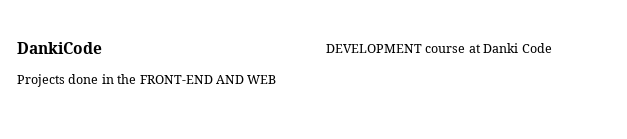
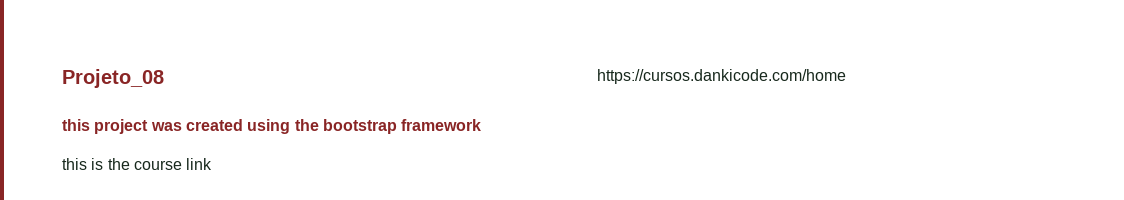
- DankiCode
- Projects done in the FRONT-END AND WEB DEVELOPMENT course at Danki Code
+ Projeto_08
+ this project was created using the bootstrap framework
+ this is the course link
+ https://cursos.dankicode.com/home

